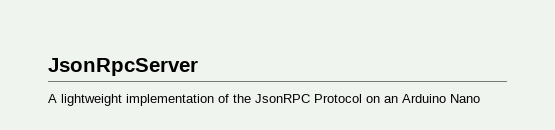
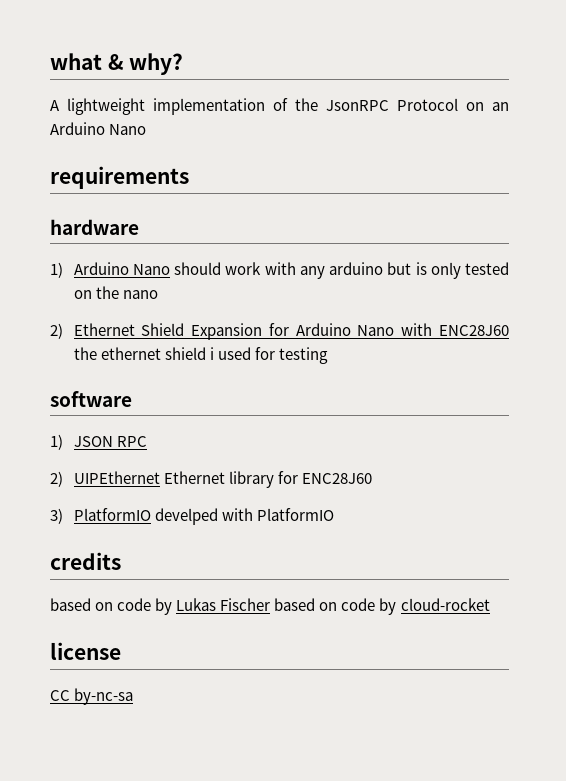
- JsonRpcServer
+ what & why?
+ requirements
+ hardware
+ 1) Arduino Nano should work with any arduino but is only tested on the nano
+ 2) Ethernet Shield Expansion for Arduino Nano with ENC28J60 the ethernet shield i used for testing
+ software
+ 1) JSON RPC
+ 2) UIPEthernet Ethernet library for ENC28J60
+ 3) PlatformIO develped with PlatformIO
+ credits
+ based on code by Lukas Fischer based on code by cloud-rocket
+ license
+ CC by-nc-sa

